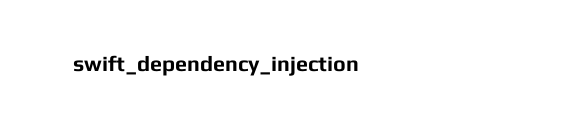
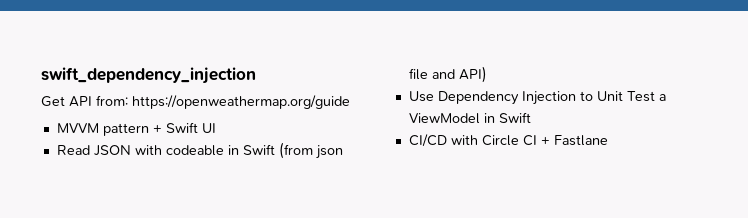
+ Get API from: https://openweathermap.org/guide
+ MVVM pattern + Swift UI
+ Read JSON with codeable in Swift (from json file and API)
+ Use Dependency Injection to Unit Test a ViewModel in Swift
+ CI/CD with Circle CI + Fastlane

